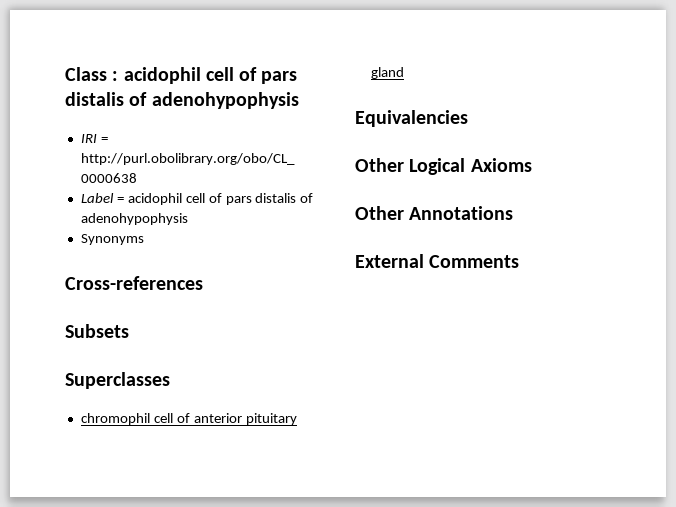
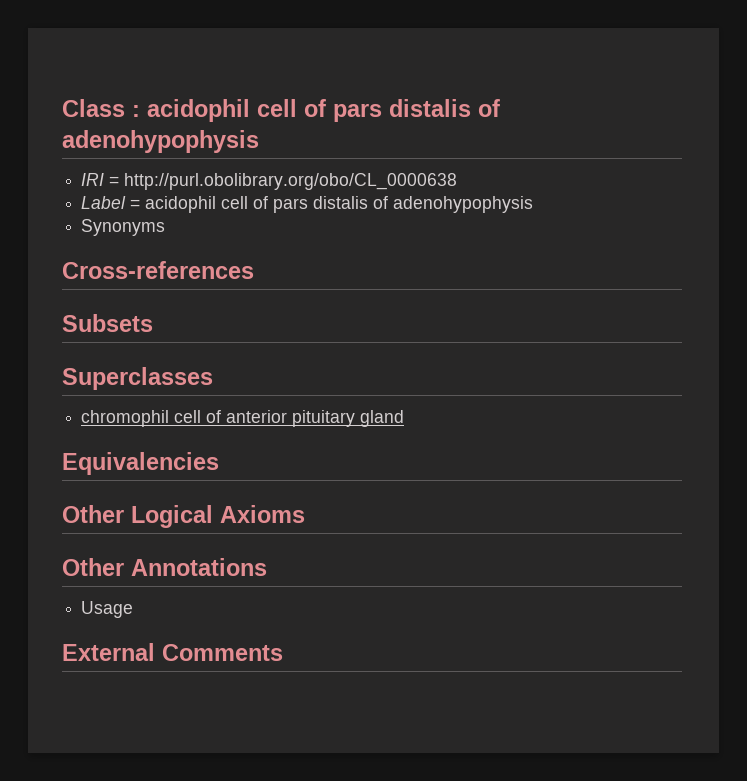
+ Usage

